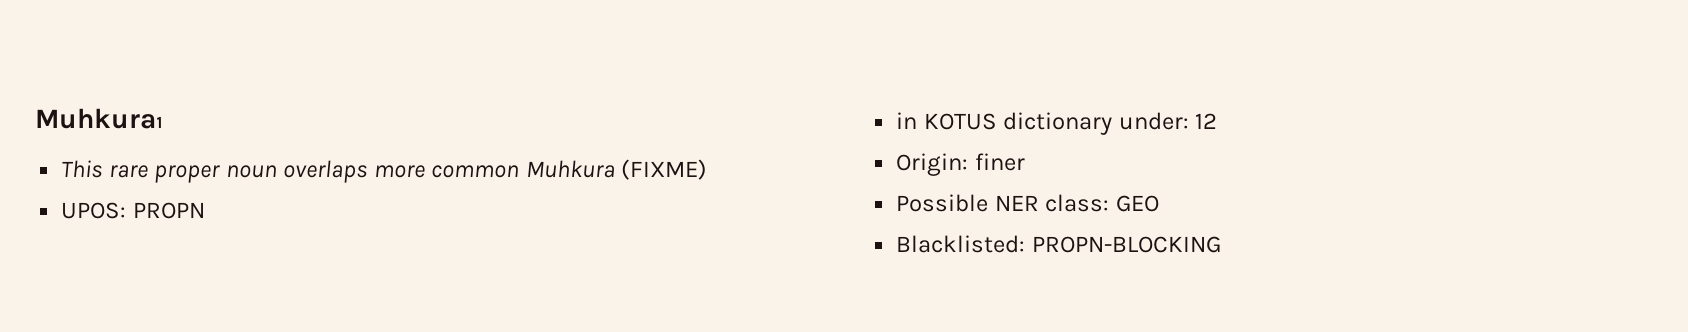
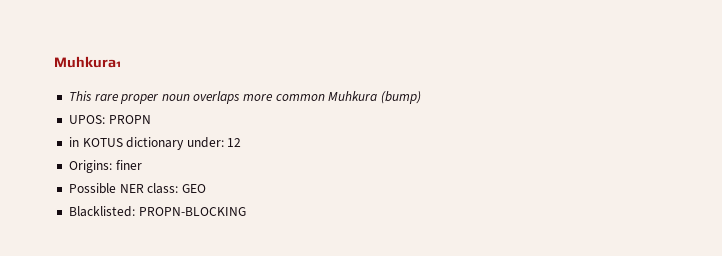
- This rare proper noun overlaps more common Muhkura (FIXME)
+ This rare proper noun overlaps more common Muhkura (bump)
- Origin: finer
+ Origins: finer

